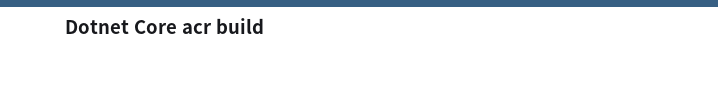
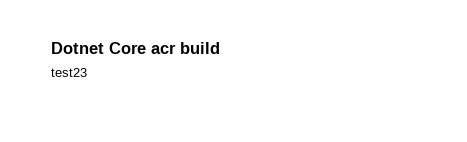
+ test23

